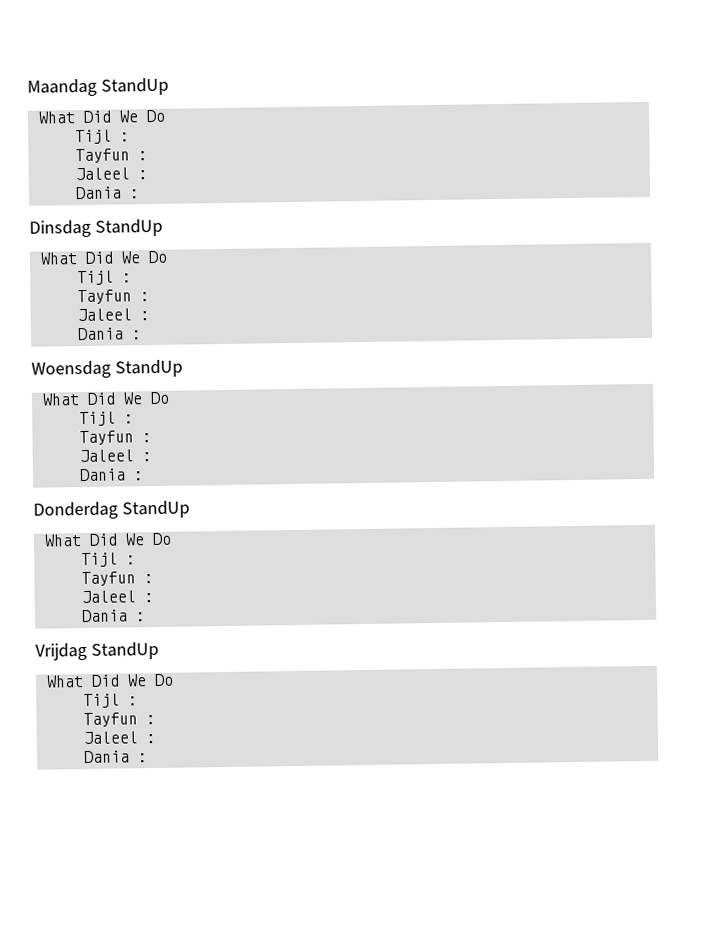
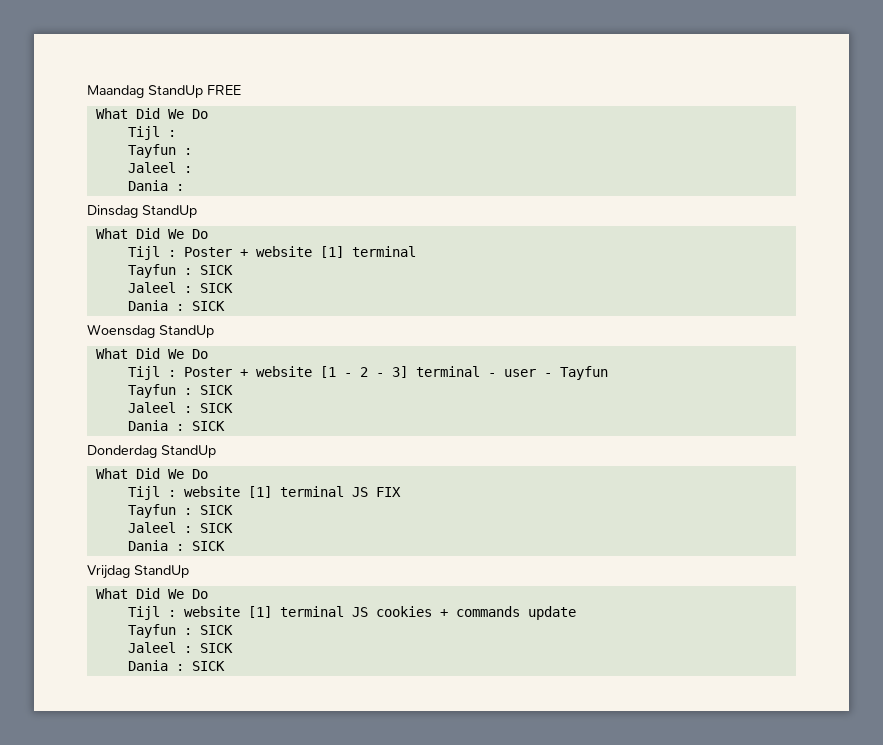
- Maandag StandUp
+ Maandag StandUp FREE
  Dinsdag StandUp
  What Did We Do
- Tijl :
- Tayfun :
- Jaleel :
- Dania :
+ Tijl : Poster + website [1] terminal
+ Tayfun : SICK
+ Jaleel : SICK
+ Dania : SICK
  Woensdag StandUp
  What Did We Do
- Tijl :
- Tayfun :
- Jaleel :
- Dania :
+ Tijl : Poster + website [1 - 2 - 3] terminal - user - Tayfun
+ Tayfun : SICK
+ Jaleel : SICK
+ Dania : SICK
  Donderdag StandUp
  What Did We Do
- Tijl :
- Tayfun :
- Jaleel :
- Dania :
+ Tijl : website [1] terminal JS FIX
+ Tayfun : SICK
+ Jaleel : SICK
+ Dania : SICK
  Vrijdag StandUp
  What Did We Do
- Tijl :
- Tayfun :
- Jaleel :
- Dania :
+ Tijl : website [1] terminal JS cookies + commands update
+ Tayfun : SICK
+ Jaleel : SICK
+ Dania : SICK

